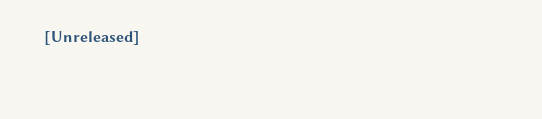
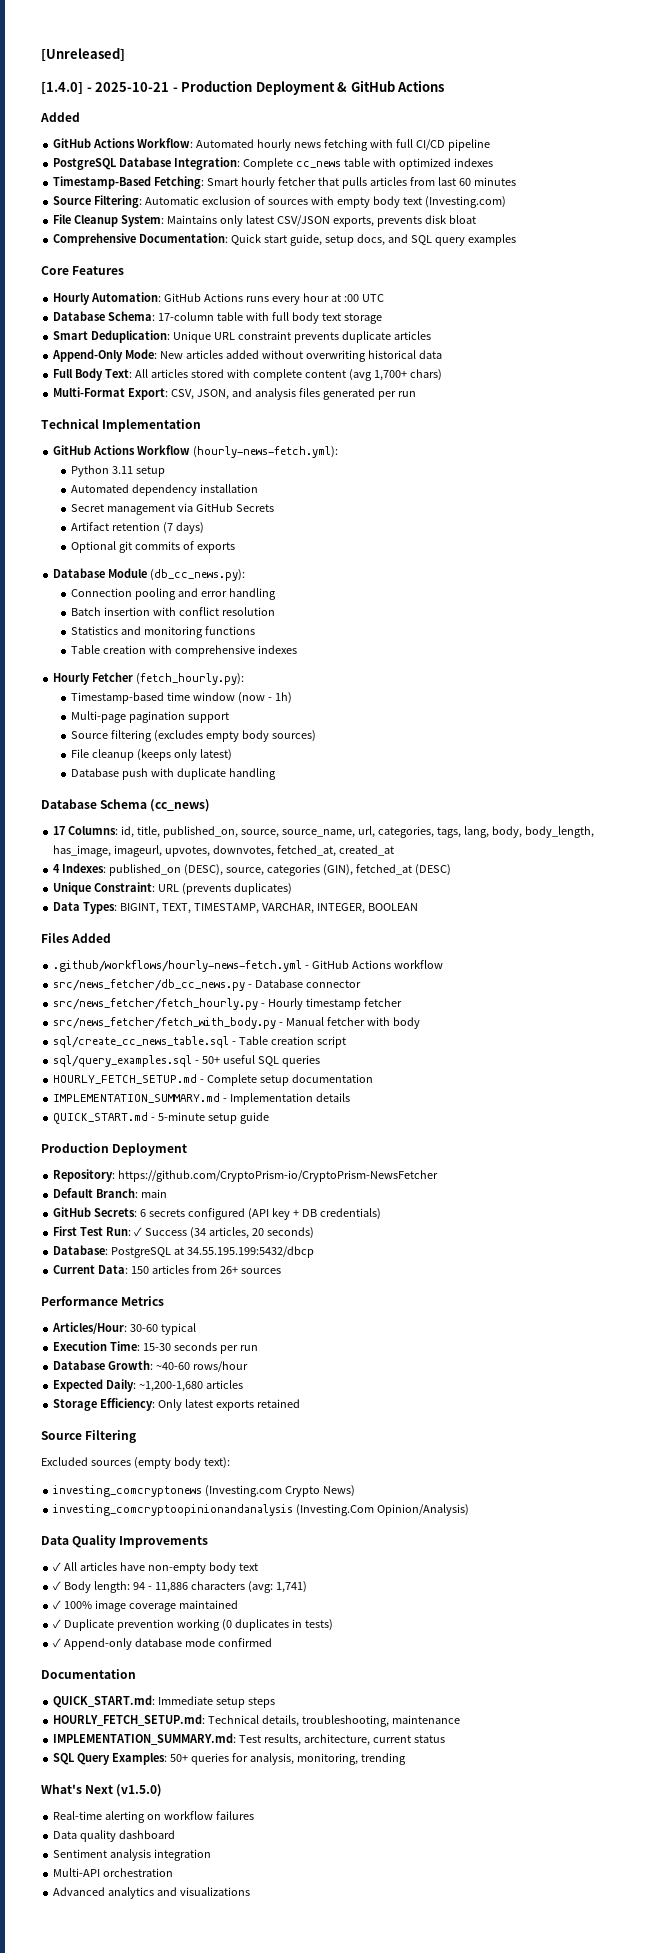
+ [1.4.0] - 2025-10-21 - Production Deployment & GitHub Actions
+ Added
+ GitHub Actions Workflow: Automated hourly news fetching with full CI/CD pipeline
+ PostgreSQL Database Integration: Complete cc_news table with optimized indexes
+ Timestamp-Based Fetching: Smart hourly fetcher that pulls articles from last 60 minutes
+ Source Filtering: Automatic exclusion of sources with empty body text (Investing.com)
+ File Cleanup System: Maintains only latest CSV/JSON exports, prevents disk bloat
+ Comprehensive Documentation: Quick start guide, setup docs, and SQL query examples
+ Core Features
+ Hourly Automation: GitHub Actions runs every hour at :00 UTC
+ Database Schema: 17-column table with full body text storage
+ Smart Deduplication: Unique URL constraint prevents duplicate articles
+ Append-Only Mode: New articles added without overwriting historical data
+ Full Body Text: All articles stored with complete content (avg 1,700+ chars)
+ Multi-Format Export: CSV, JSON, and analysis files generated per run
+ Technical Implementation
+ GitHub Actions Workflow (hourly-news-fetch.yml):
+ Python 3.11 setup
+ Automated dependency installation
+ Secret management via GitHub Secrets
+ Artifact retention (7 days)
+ Optional git commits of exports
+ Database Module (db_cc_news.py):
+ Connection pooling and error handling
+ Batch insertion with conflict resolution
+ Statistics and monitoring functions
+ Table creation with comprehensive indexes
+ Hourly Fetcher (fetch_hourly.py):
+ Timestamp-based time window (now - 1h)
+ Multi-page pagination support
+ Source filtering (excludes empty body sources)
+ File cleanup (keeps only latest)
+ Database push with duplicate handling
+ Database Schema (cc_news)
+ 17 Columns: id, title, published_on, source, source_name, url, categories, tags, lang, body, body_length, has_image, imageurl, upvotes, downvotes, fetched_at, created_at
+ 4 Indexes: published_on (DESC), source, categories (GIN), fetched_at (DESC)
+ Unique Constraint: URL (prevents duplicates)
+ Data Types: BIGINT, TEXT, TIMESTAMP, VARCHAR, INTEGER, BOOLEAN
+ Files Added
+ .github/workflows/hourly-news-fetch.yml - GitHub Actions workflow
+ src/news_fetcher/db_cc_news.py - Database connector
+ src/news_fetcher/fetch_hourly.py - Hourly timestamp fetcher
+ src/news_fetcher/fetch_with_body.py - Manual fetcher with body
+ sql/create_cc_news_table.sql - Table creation script
+ sql/query_examples.sql - 50+ useful SQL queries
+ HOURLY_FETCH_SETUP.md - Complete setup documentation
+ IMPLEMENTATION_SUMMARY.md - Implementation details
+ QUICK_START.md - 5-minute setup guide
+ Production Deployment
+ Repository: https://github.com/CryptoPrism-io/CryptoPrism-NewsFetcher
+ Default Branch: main
+ GitHub Secrets: 6 secrets configured (API key + DB credentials)
+ First Test Run: ✓ Success (34 articles, 20 seconds)
+ Database: PostgreSQL at 34.55.195.199:5432/dbcp
+ Current Data: 150 articles from 26+ sources
+ Performance Metrics
+ Articles/Hour: 30-60 typical
+ Execution Time: 15-30 seconds per run
+ Database Growth: ~40-60 rows/hour
+ Expected Daily: ~1,200-1,680 articles
+ Storage Efficiency: Only latest exports retained
+ Source Filtering
+ Excluded sources (empty body text):
+ investing_comcryptonews (Investing.com Crypto News)
+ investing_comcryptoopinionandanalysis (Investing.Com Opinion/Analysis)
+ Data Quality Improvements
+ ✓ All articles have non-empty body text
+ ✓ Body length: 94 - 11,886 characters (avg: 1,741)
+ ✓ 100% image coverage maintained
+ ✓ Duplicate prevention working (0 duplicates in tests)
+ ✓ Append-only database mode confirmed
+ Documentation
+ QUICK_START.md: Immediate setup steps
+ HOURLY_FETCH_SETUP.md: Technical details, troubleshooting, maintenance
+ IMPLEMENTATION_SUMMARY.md: Test results, architecture, current status
+ SQL Query Examples: 50+ queries for analysis, monitoring, trending
+ What's Next (v1.5.0)
+ Real-time alerting on workflow failures
+ Data quality dashboard
+ Sentiment analysis integration
+ Multi-API orchestration
+ Advanced analytics and visualizations

